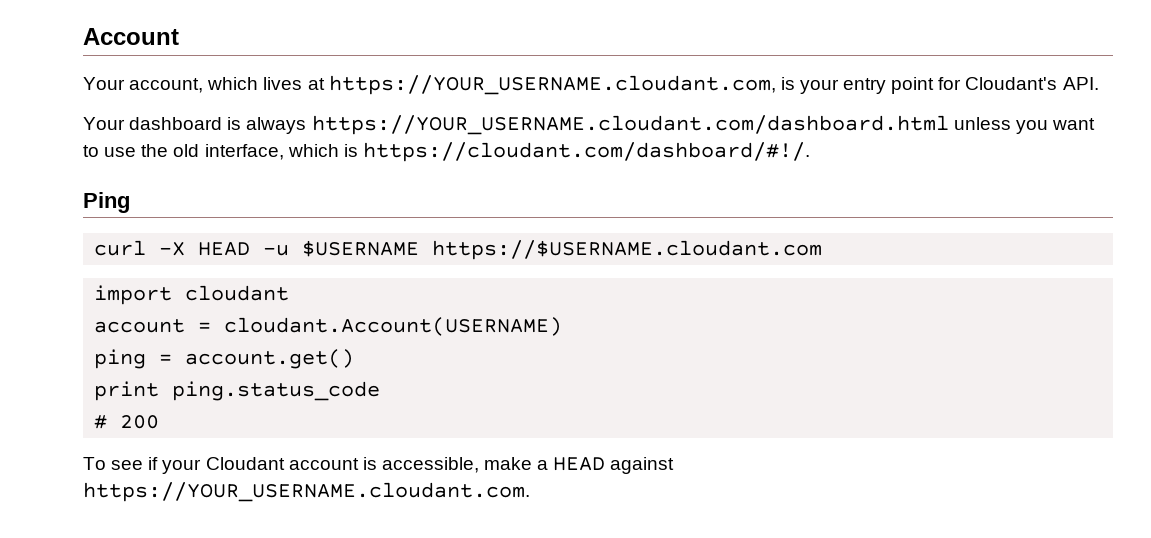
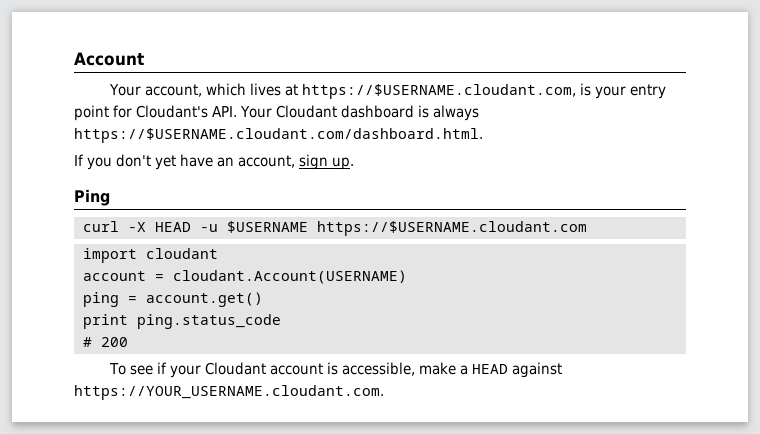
- Your account, which lives at https://YOUR_USERNAME.cloudant.com, is your entry point for Cloudant's API.
- Your dashboard is always https://YOUR_USERNAME.cloudant.com/dashboard.html unless you want to use the old interface, which is https://cloudant.com/dashboard/#!/.
+ Your account, which lives at https://$USERNAME.cloudant.com, is your entry point for Cloudant's API. Your Cloudant dashboard is always https://$USERNAME.cloudant.com/dashboard.html.
+ If you don't yet have an account, sign up.

